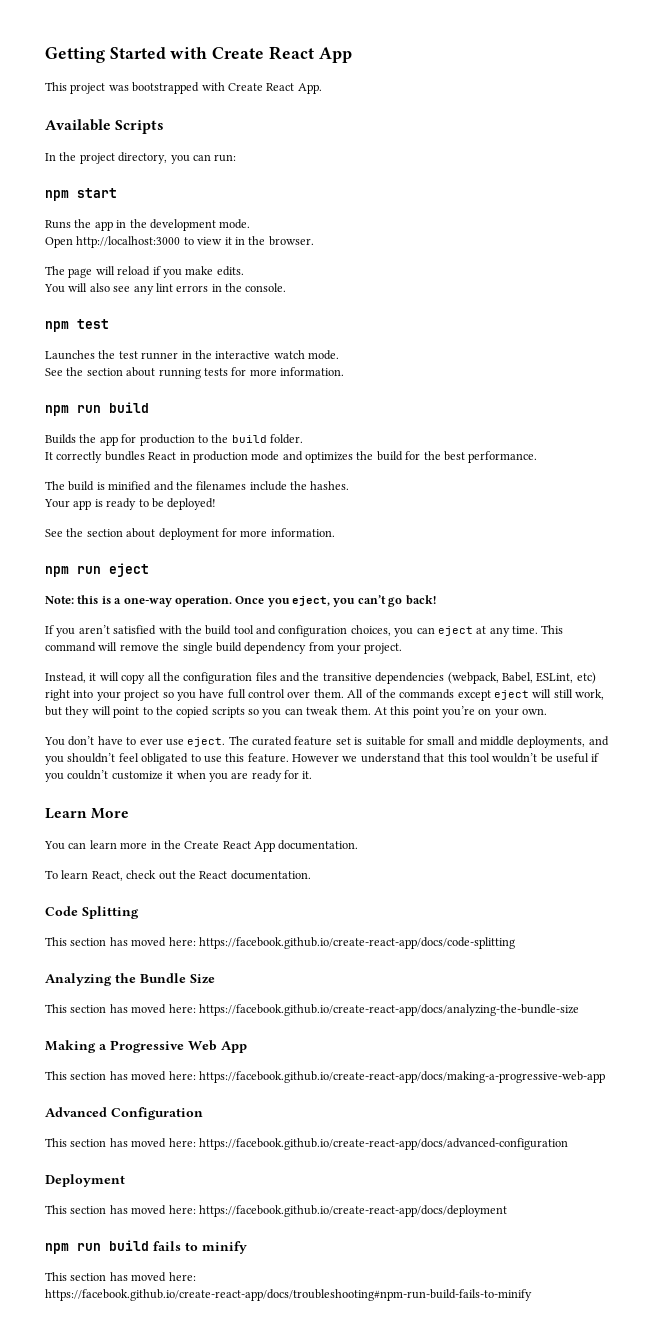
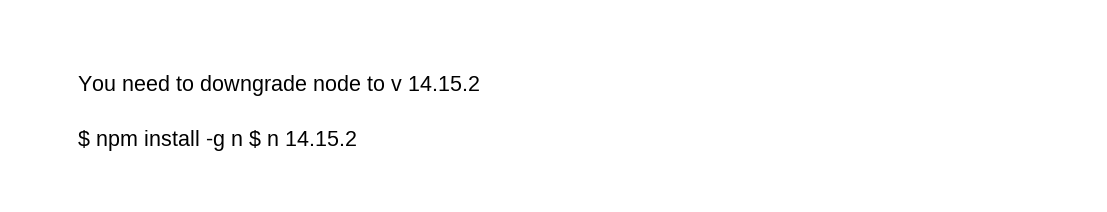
- Getting Started with Create React App
- This project was bootstrapped with Create React App.
- Available Scripts
- In the project directory, you can run:
- npm start
- Runs the app in the development mode.
- Open http://localhost:3000 to view it in the browser.
- The page will reload if you make edits.
- You will also see any lint errors in the console.
- npm test
- Launches the test runner in the interactive watch mode.
- See the section about running tests for more information.
- npm run build
- Builds the app for production to the build folder.
- It correctly bundles React in production mode and optimizes the build for the best performance.
- The build is minified and the filenames include the hashes.
- Your app is ready to be deployed!
- See the section about deployment for more information.
- npm run eject
- Note: this is a one-way operation. Once you eject, you can’t go back!
- If you aren’t satisfied with the build tool and configuration choices, you can eject at any time. This command will remove the single build dependency from your project.
- Instead, it will copy all the configuration files and the transitive dependencies (webpack, Babel, ESLint, etc) right into your project so you have full control over them. All of the commands except eject will still work, but they will point to the copied scripts so you can tweak them. At this point you’re on your own.
- You don’t have to ever use eject. The curated feature set is suitable for small and middle deployments, and you shouldn’t feel obligated to use this feature. However we understand that this tool wouldn’t be useful if you couldn’t customize it when you are ready for it.
- Learn More
- You can learn more in the Create React App documentation.
- To learn React, check out the React documentation.
- Code Splitting
- This section has moved here: https://facebook.github.io/create-react-app/docs/code-splitting
- Analyzing the Bundle Size
- This section has moved here: https://facebook.github.io/create-react-app/docs/analyzing-the-bundle-size
- Making a Progressive Web App
- This section has moved here: https://facebook.github.io/create-react-app/docs/making-a-progressive-web-app
- Advanced Configuration
- This section has moved here: https://facebook.github.io/create-react-app/docs/advanced-configuration
- Deployment
- This section has moved here: https://facebook.github.io/create-react-app/docs/deployment
- npm run build fails to minify
- This section has moved here: https://facebook.github.io/create-react-app/docs/troubleshooting#npm-run-build-fails-to-minify
+ You need to downgrade node to v 14.15.2
+ $ npm install -g n $ n 14.15.2

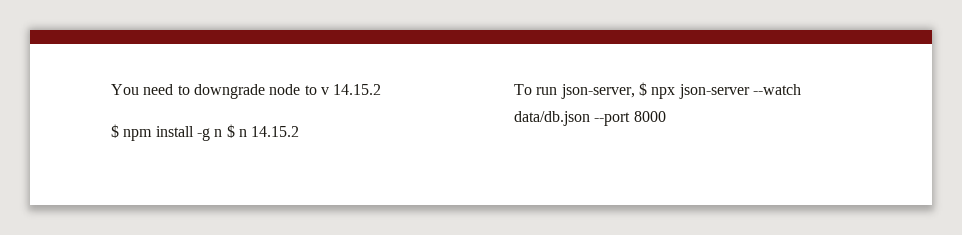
+ To run json-server, $ npx json-server --watch data/db.json --port 8000

